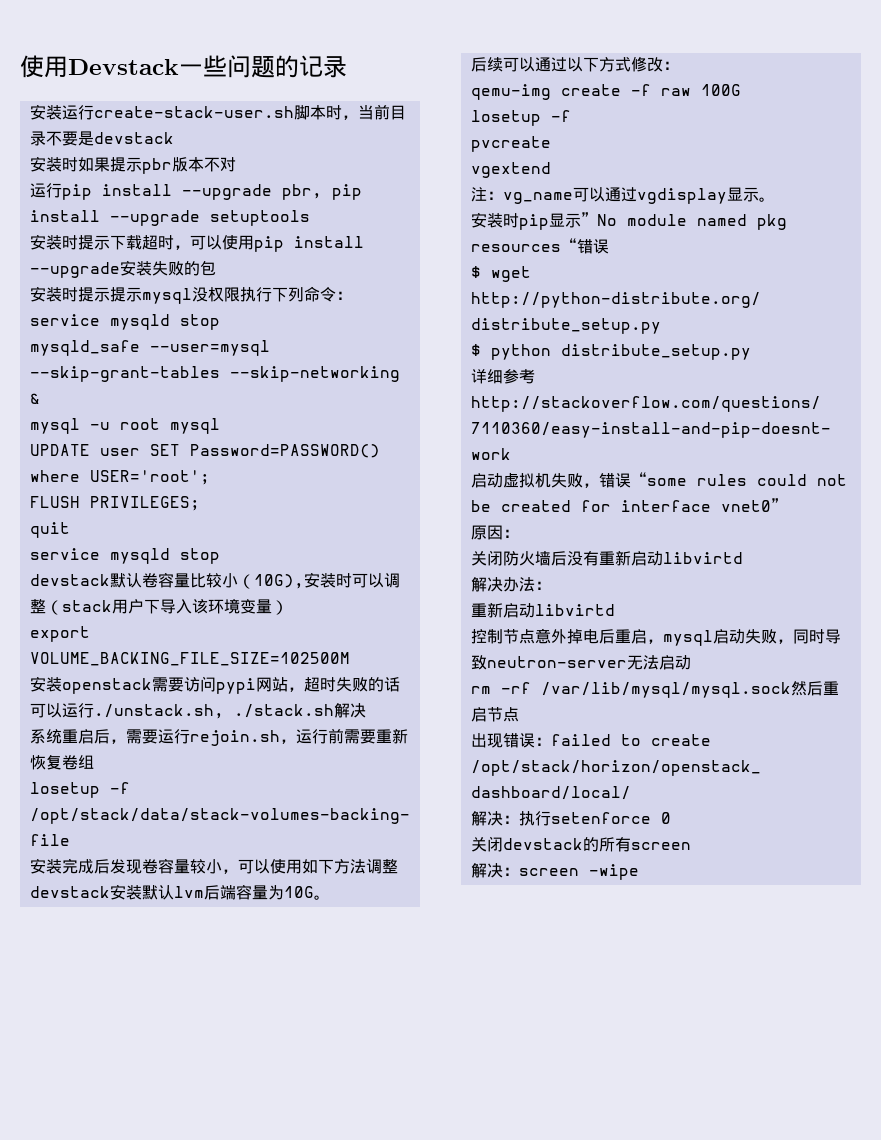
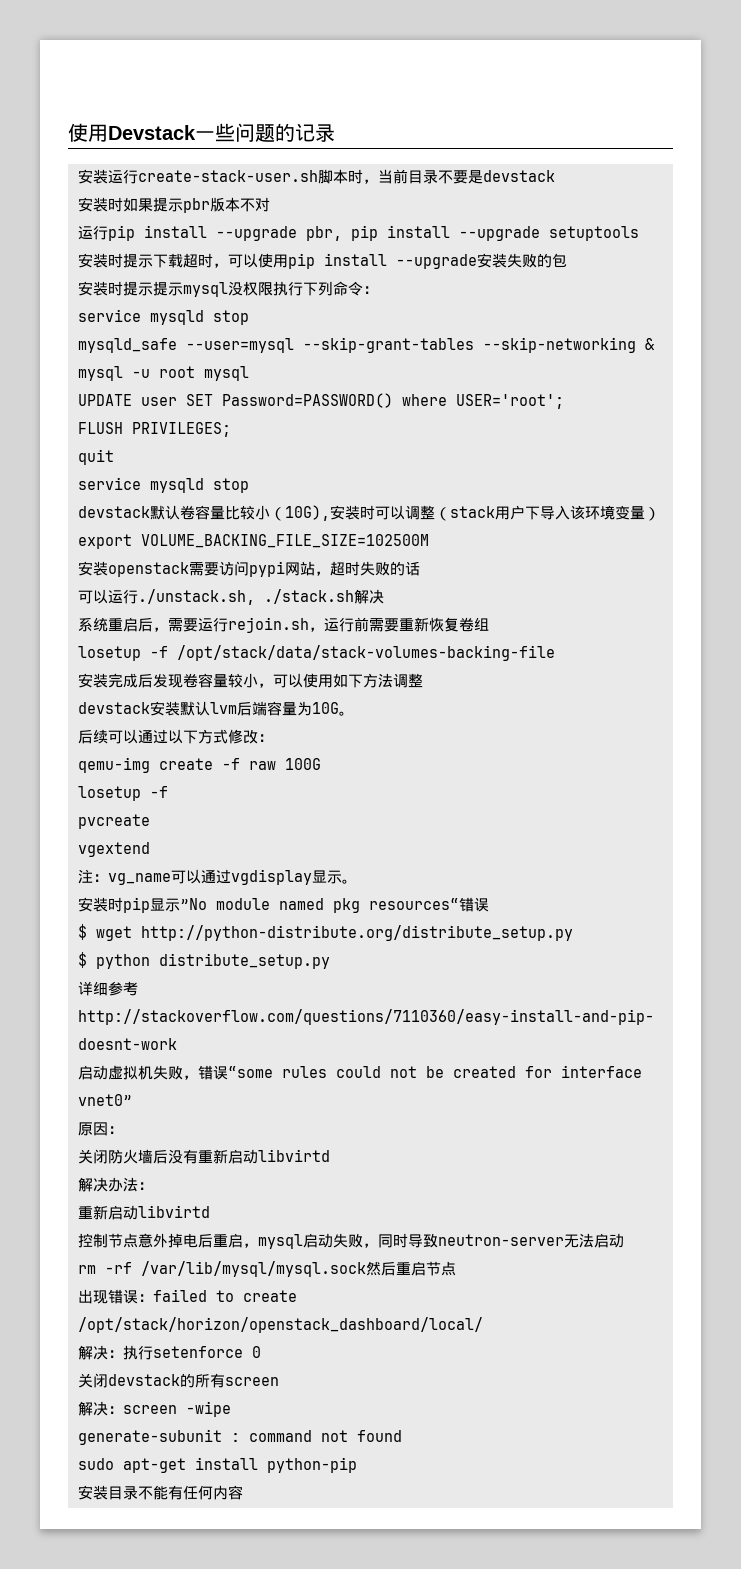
+ generate-subunit : command not found
+ sudo apt-get install python-pip
+ 安装目录不能有任何内容

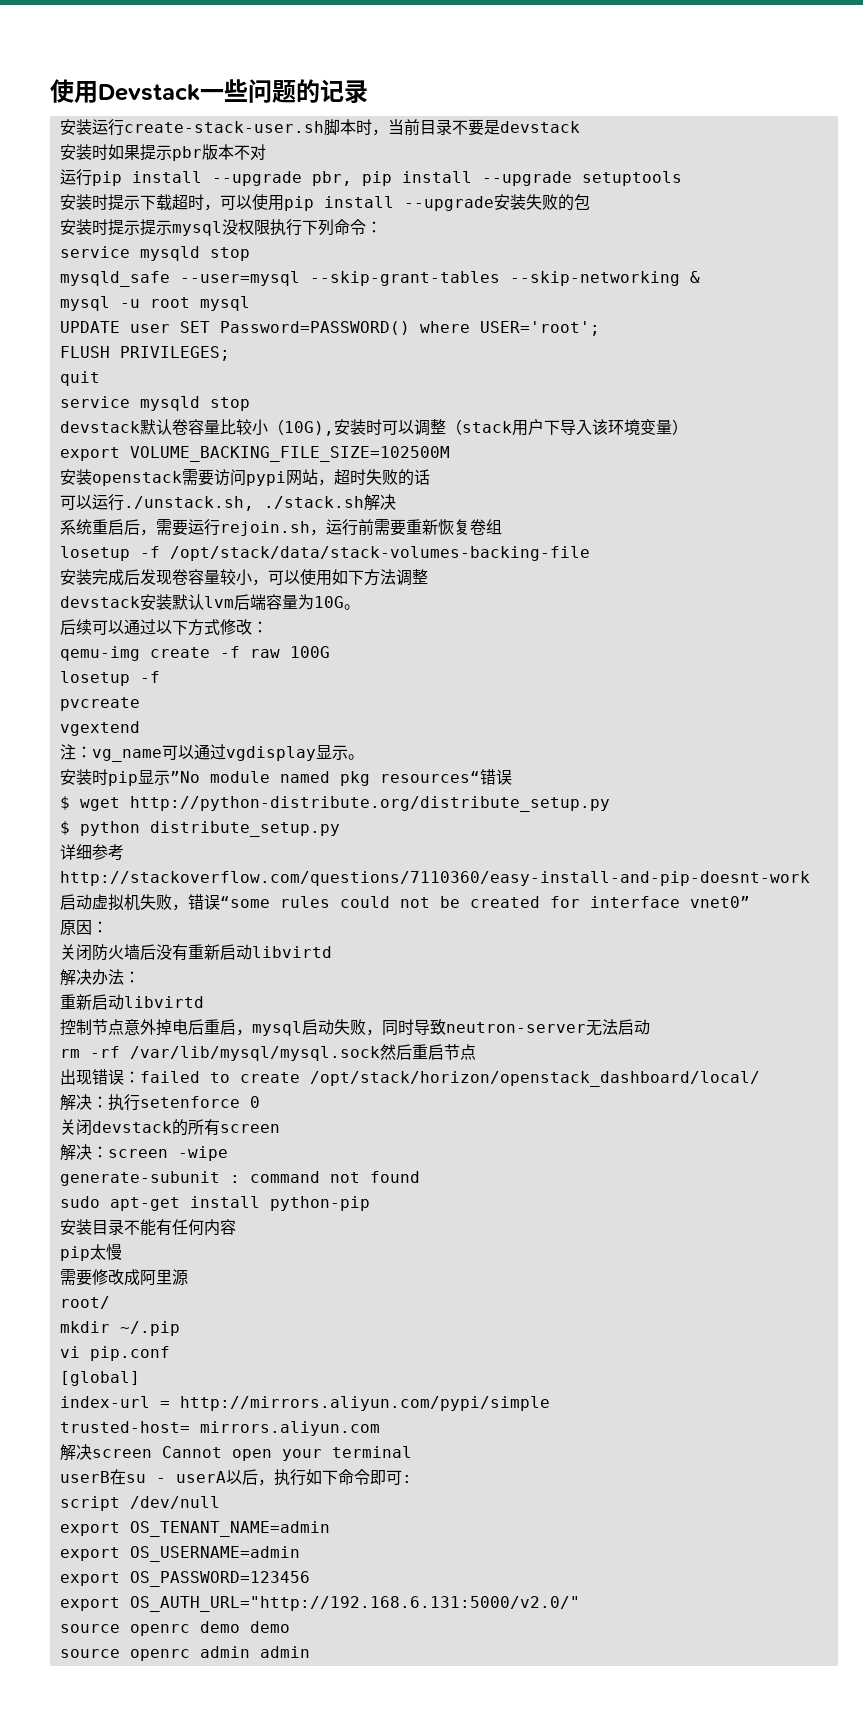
+ pip太慢
+ 需要修改成阿里源
+ root/
+ mkdir ~/.pip
+ vi pip.conf
+ [global]
+ index-url = http://mirrors.aliyun.com/pypi/simple
+ trusted-host= mirrors.aliyun.com
+ 解决screen Cannot open your terminal
+ userB在su - userA以后，执行如下命令即可:
+ script /dev/null
+ export OS_TENANT_NAME=admin
+ export OS_USERNAME=admin
+ export OS_PASSWORD=123456
+ export OS_AUTH_URL="http://192.168.6.131:5000/v2.0/"
+ source openrc demo demo
+ source openrc admin admin

